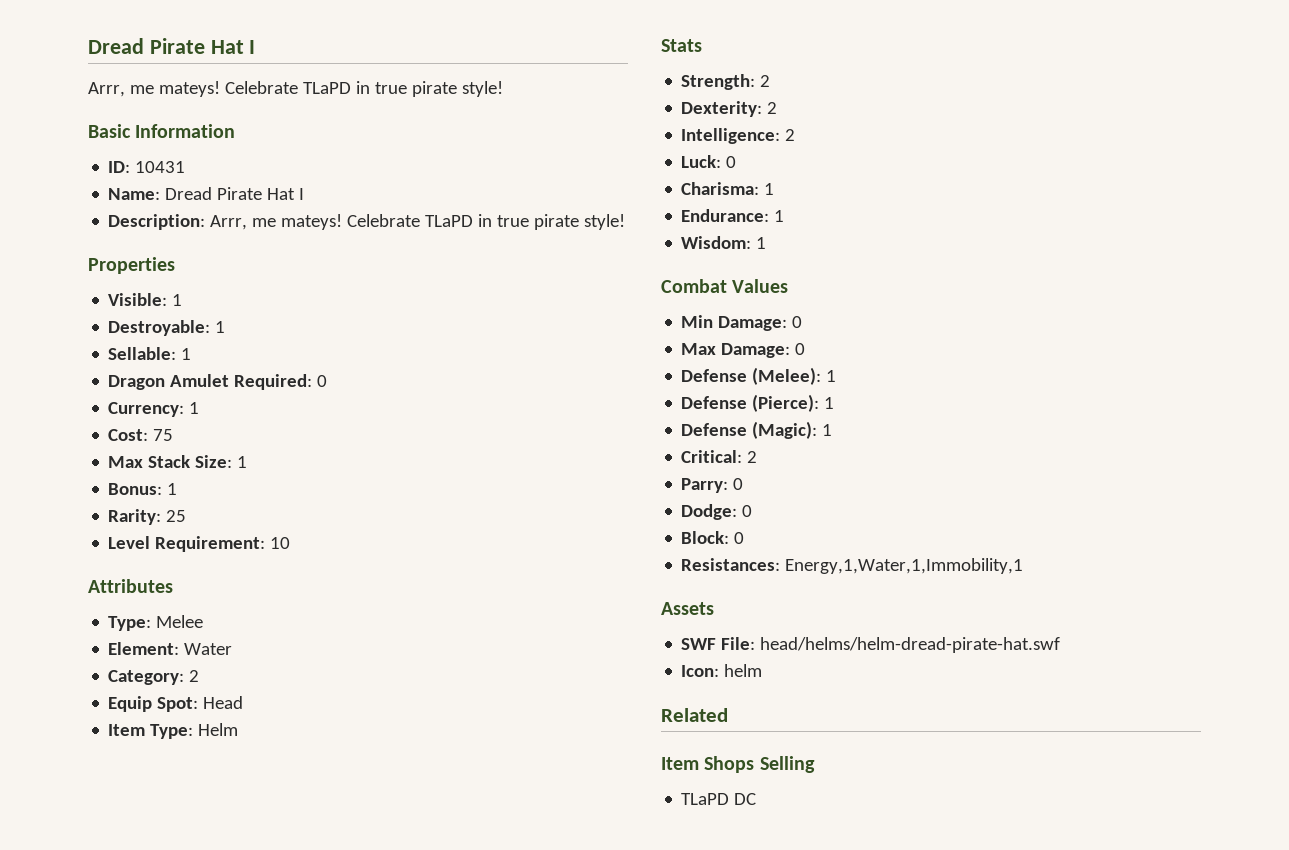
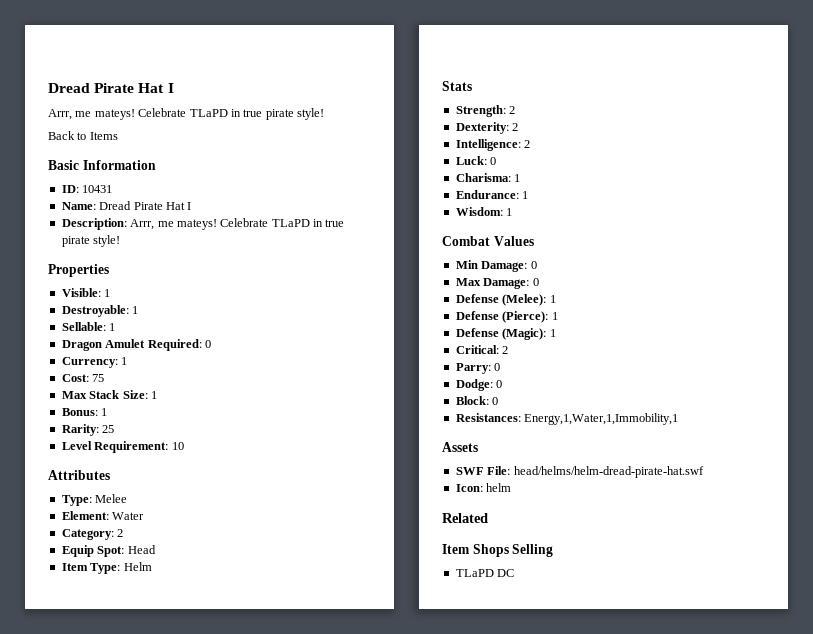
+ Back to Items

